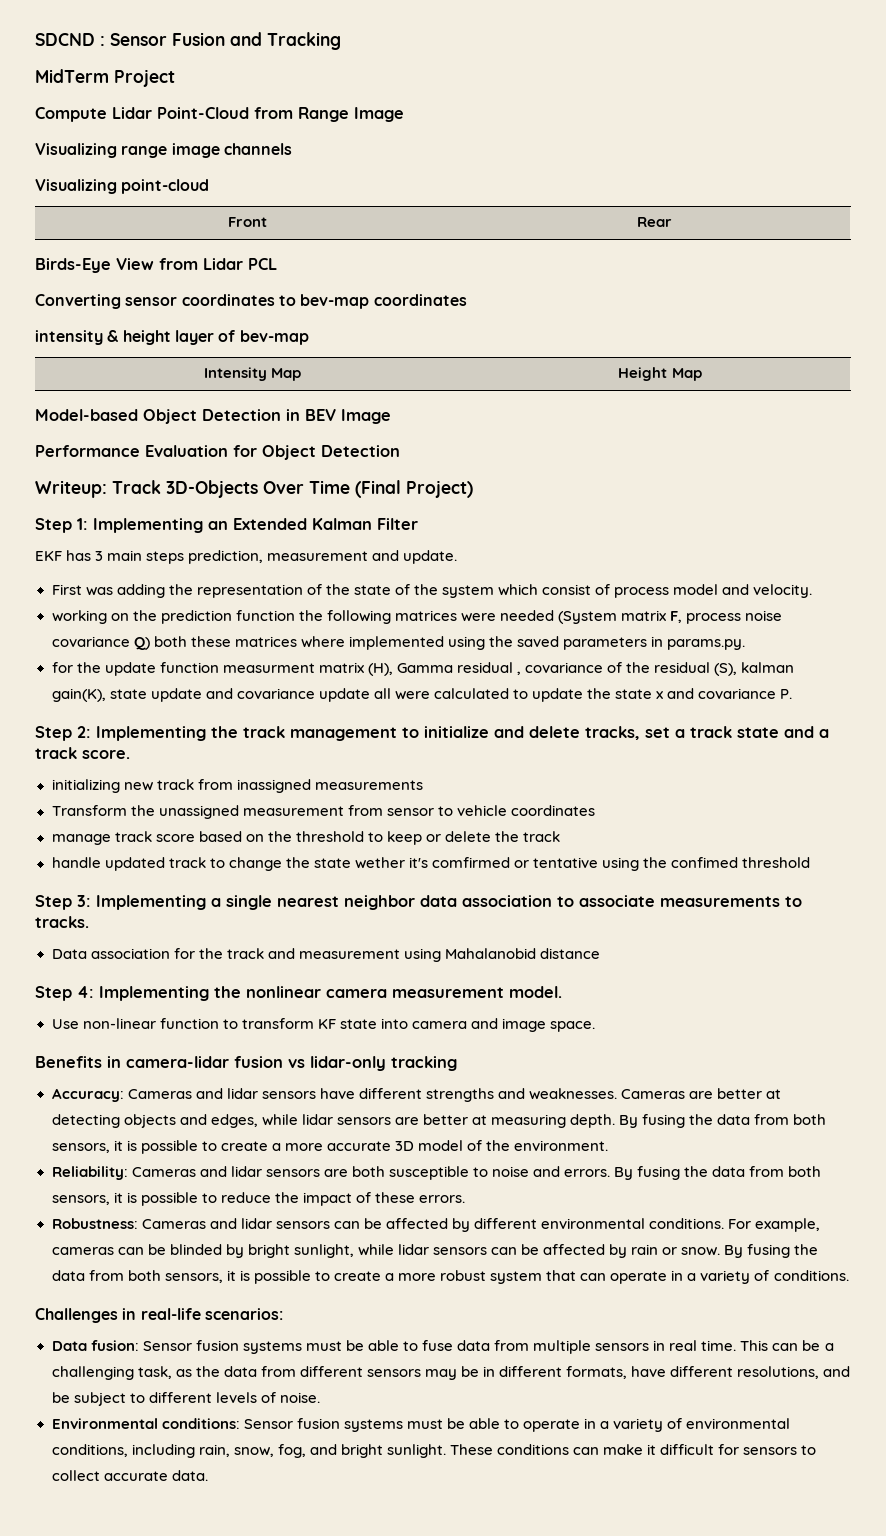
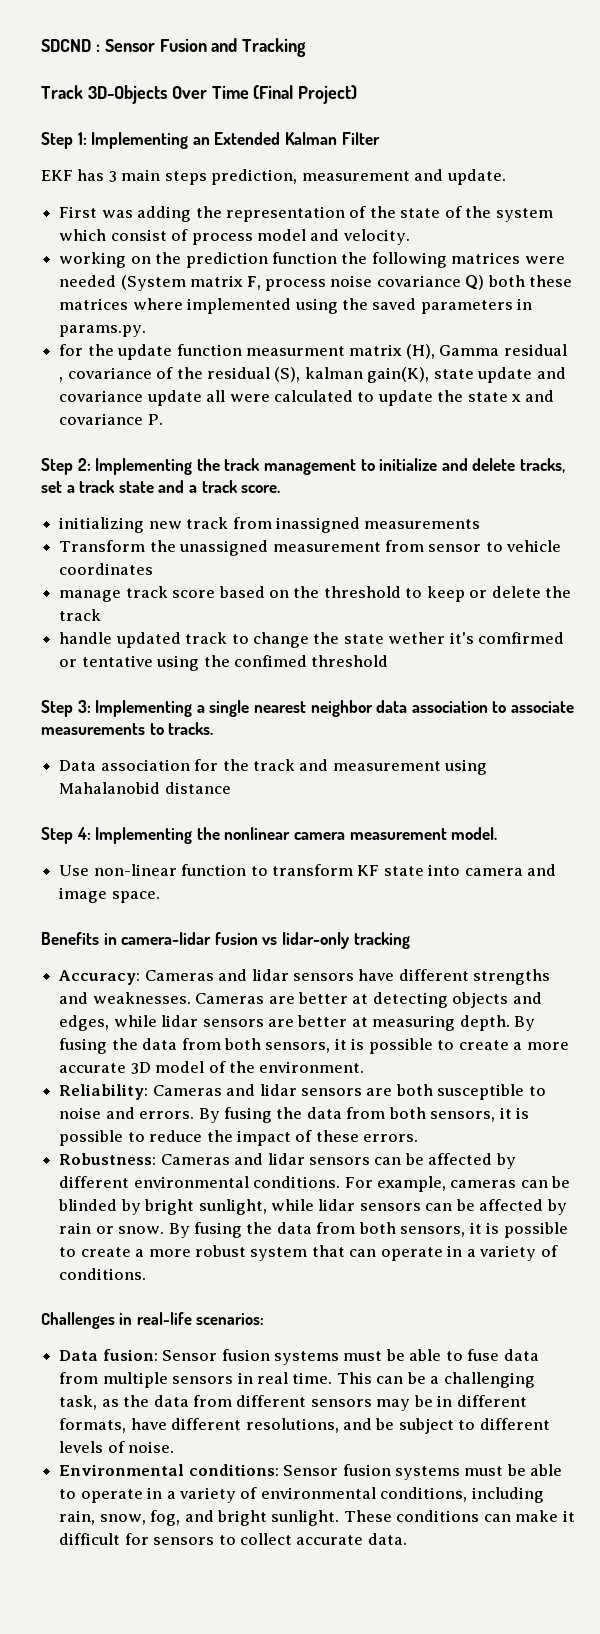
- MidTerm Project
- Compute Lidar Point-Cloud from Range Image
- Visualizing range image channels
- Visualizing point-cloud
- Front | Rear
- Birds-Eye View from Lidar PCL
- Converting sensor coordinates to bev-map coordinates
- intensity & height layer of bev-map
- Intensity Map | Height Map
- Model-based Object Detection in BEV Image
- Performance Evaluation for Object Detection
- Writeup: Track 3D-Objects Over Time (Final Project)
+ Track 3D-Objects Over Time (Final Project)

